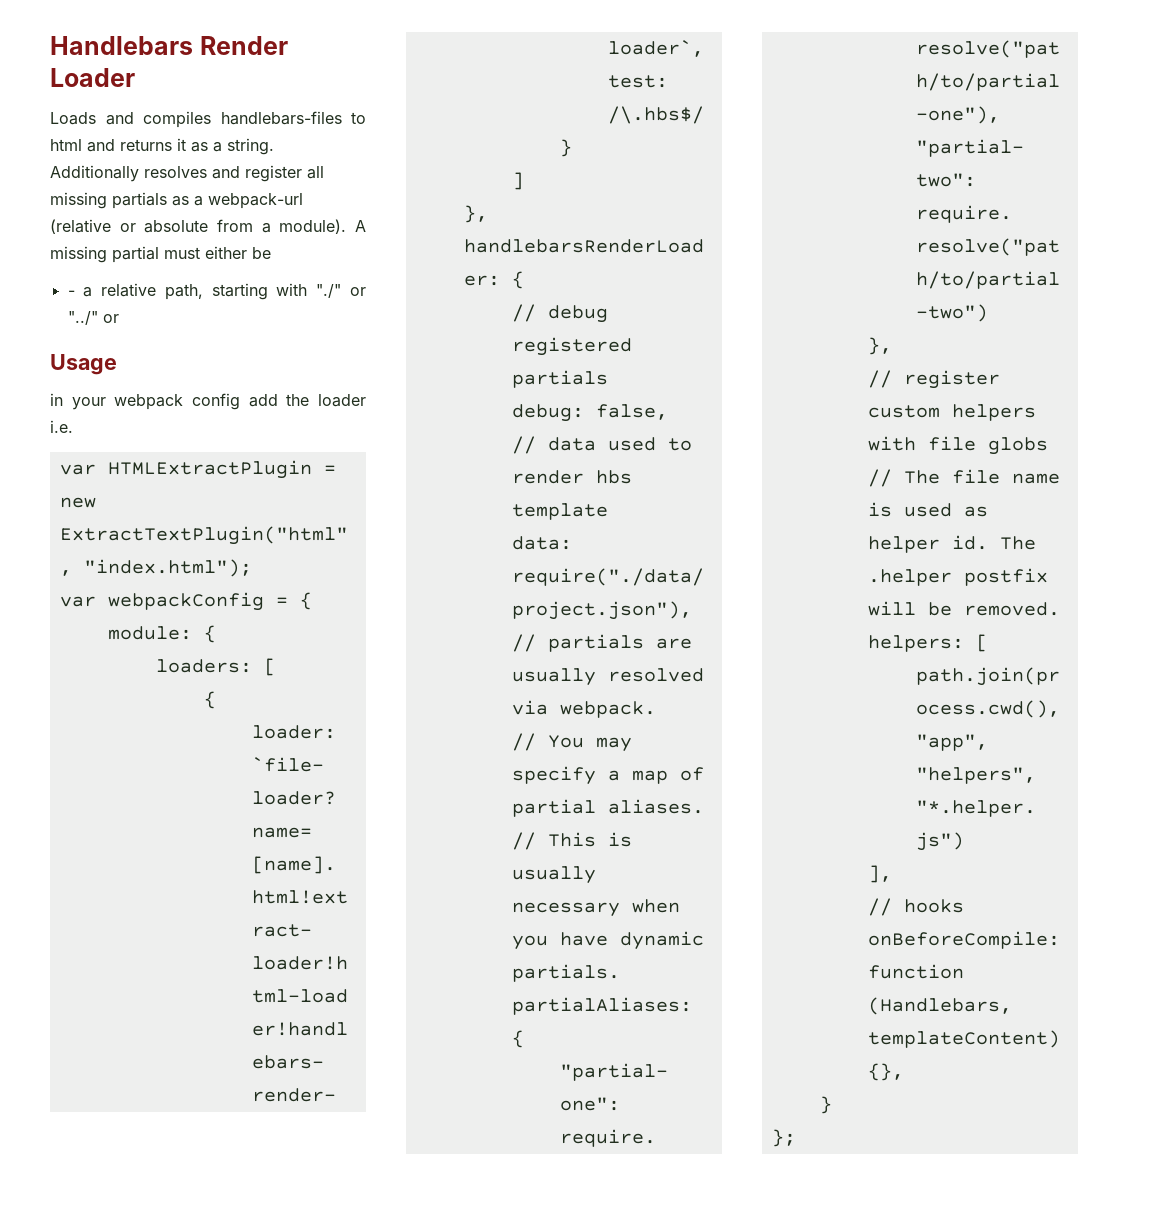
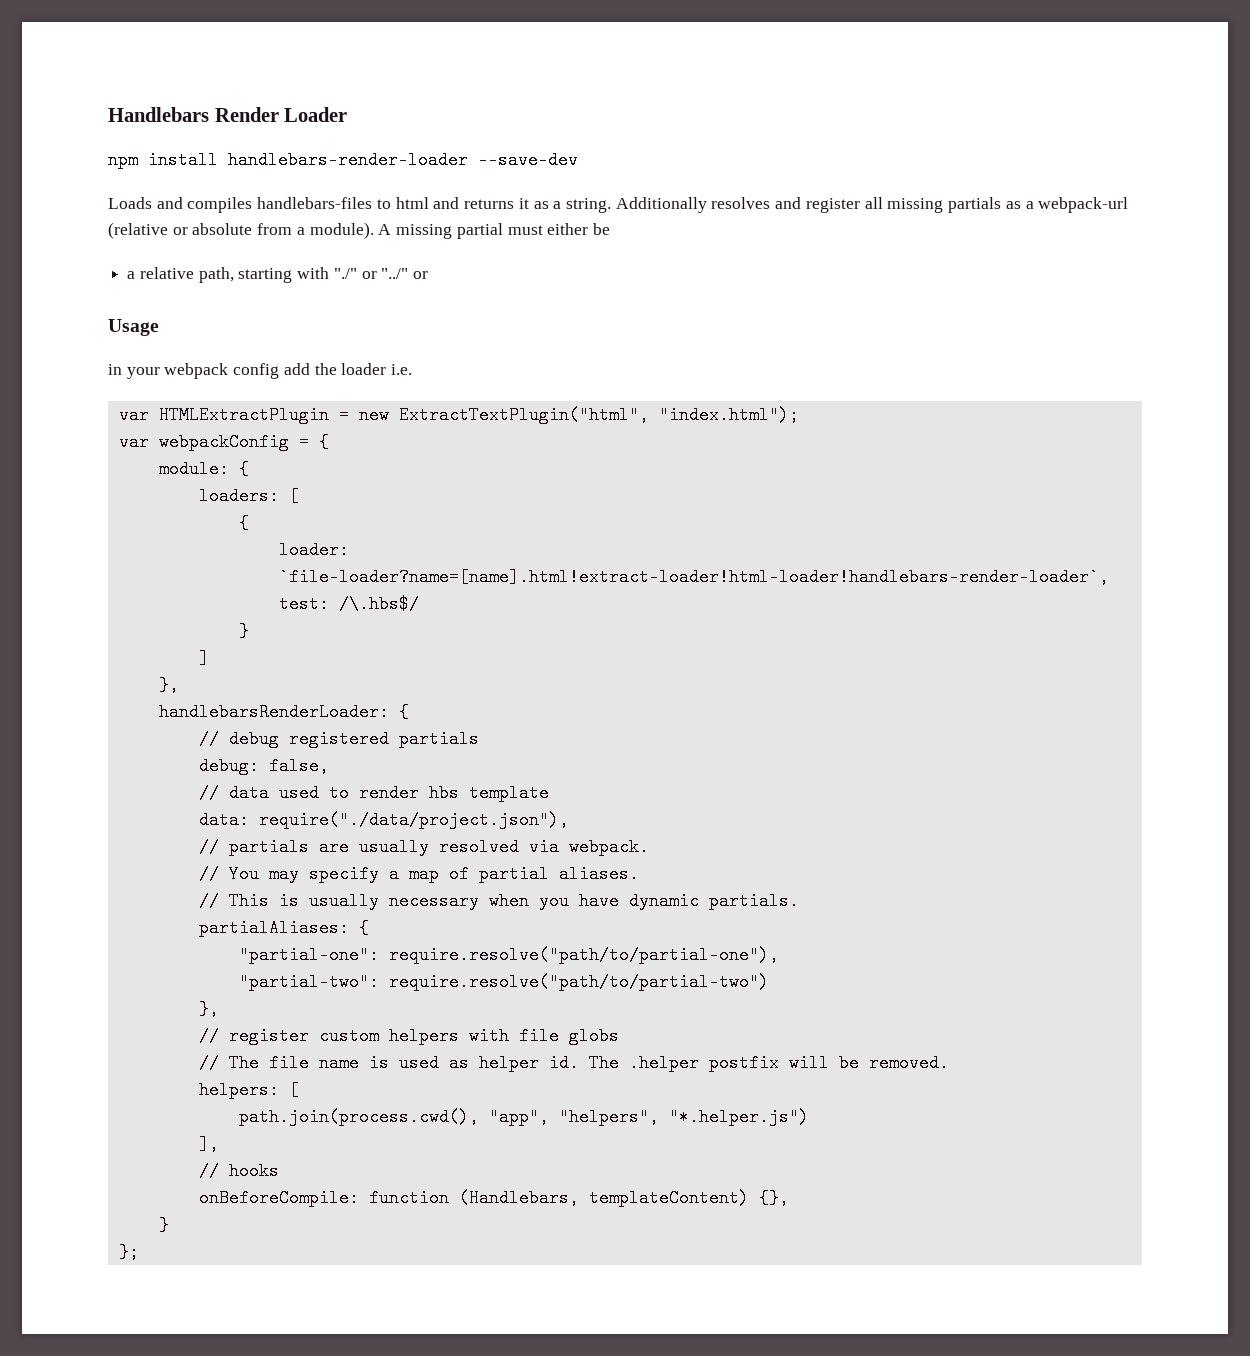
+ npm install handlebars-render-loader --save-dev
- - a relative path, starting with "./" or "../" or
+ a relative path, starting with "./" or "../" or

